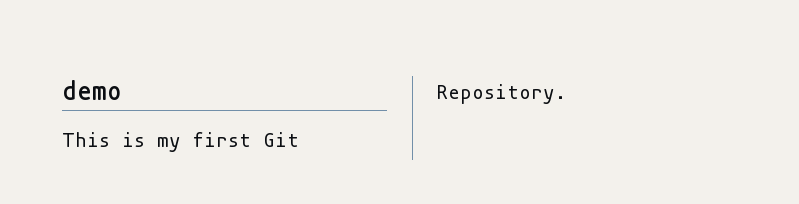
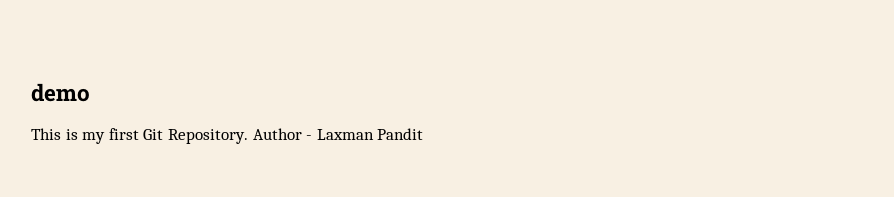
+ Author - Laxman Pandit

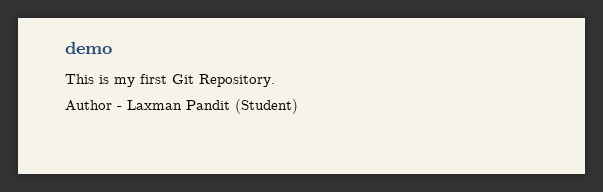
- This is my first Git Repository. Author - Laxman Pandit
+ This is my first Git Repository.
+ Author - Laxman Pandit (Student)

